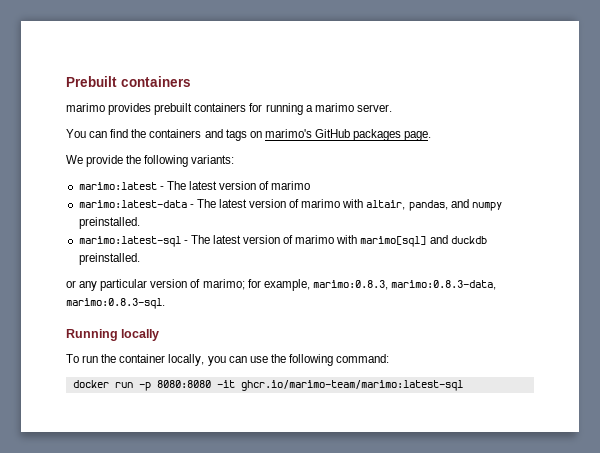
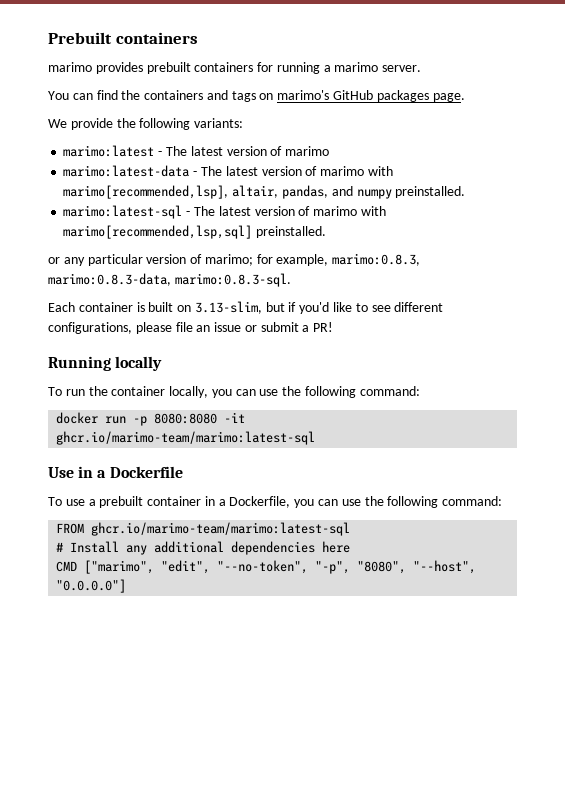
- marimo:latest-data - The latest version of marimo with altair, pandas, and numpy preinstalled.
+ marimo:latest-data - The latest version of marimo with marimo[recommended,lsp], altair, pandas, and numpy preinstalled.
- marimo:latest-sql - The latest version of marimo with marimo[sql] and duckdb preinstalled.
+ marimo:latest-sql - The latest version of marimo with marimo[recommended,lsp,sql] preinstalled.
+ Each container is built on 3.13-slim, but if you'd like to see different configurations, please file an issue or submit a PR!
+ Use in a Dockerfile
+ To use a prebuilt container in a Dockerfile, you can use the following command:
+ FROM ghcr.io/marimo-team/marimo:latest-sql
+ # Install any additional dependencies here
+ CMD ["marimo", "edit", "--no-token", "-p", "8080", "--host", "0.0.0.0"]

